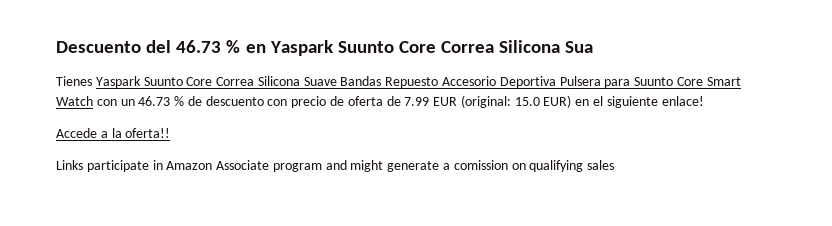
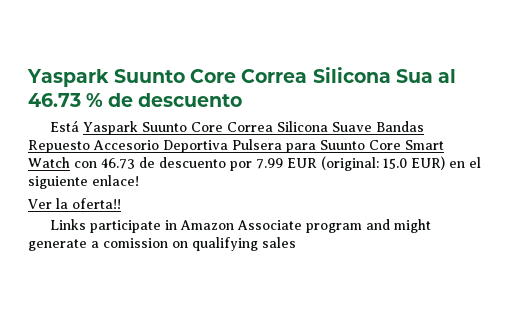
- Descuento del 46.73 % en Yaspark Suunto Core Correa Silicona Sua
- Tienes Yaspark Suunto Core Correa Silicona Suave Bandas Repuesto Accesorio Deportiva Pulsera para Suunto Core Smart Watch con un 46.73 % de descuento con precio de oferta de 7.99 EUR (original: 15.0 EUR) en el siguiente enlace!
+ Yaspark Suunto Core Correa Silicona Sua al 46.73 % de descuento
+ Está Yaspark Suunto Core Correa Silicona Suave Bandas Repuesto Accesorio Deportiva Pulsera para Suunto Core Smart Watch con 46.73 de descuento por 7.99 EUR (original: 15.0 EUR) en el siguiente enlace!
- Accede a la oferta!!
+ Ver la oferta!!

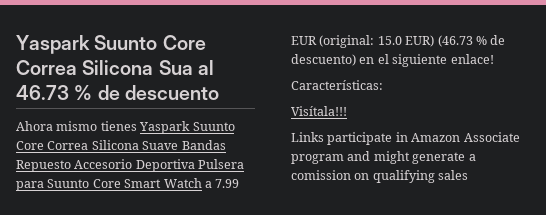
- Está Yaspark Suunto Core Correa Silicona Suave Bandas Repuesto Accesorio Deportiva Pulsera para Suunto Core Smart Watch con 46.73 de descuento por 7.99 EUR (original: 15.0 EUR) en el siguiente enlace!
+ Ahora mismo tienes Yaspark Suunto Core Correa Silicona Suave Bandas Repuesto Accesorio Deportiva Pulsera para Suunto Core Smart Watch a 7.99 EUR (original: 15.0 EUR) (46.73 % de descuento) en el siguiente enlace!
- Ver la oferta!!
+ Características:
+ Visítala!!!

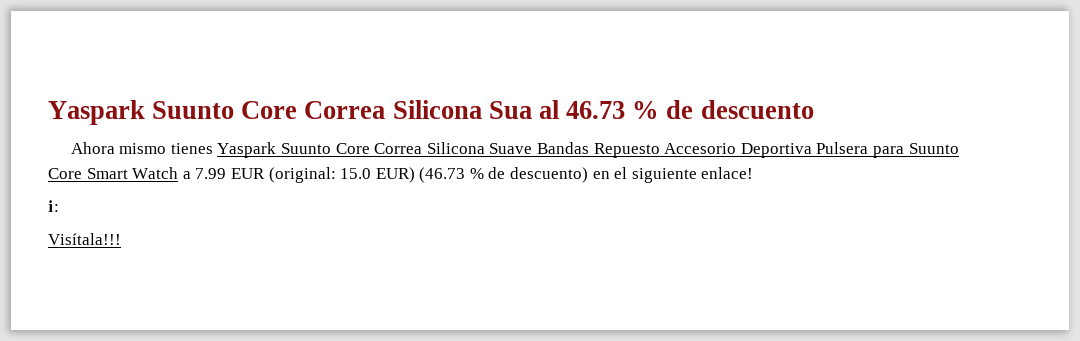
- Características:
+ ℹ:
- Links participate in Amazon Associate program and might generate a comission on qualifying sales

